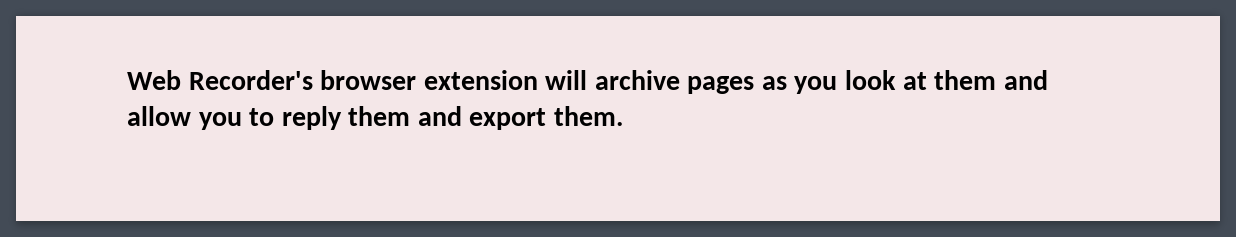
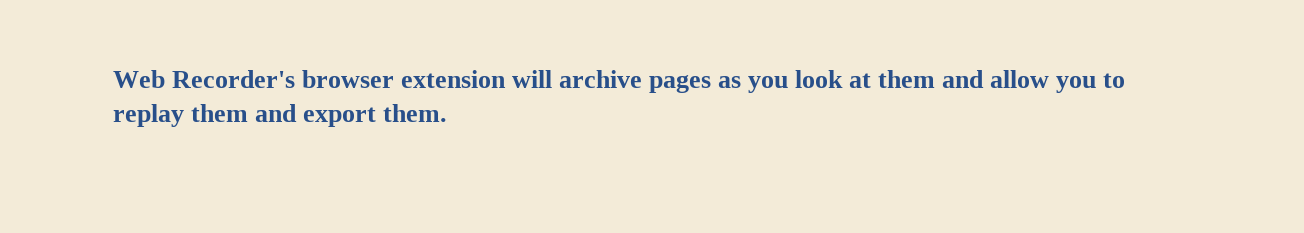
- Web Recorder's browser extension will archive pages as you look at them and allow you to reply them and export them.
+ Web Recorder's browser extension will archive pages as you look at them and allow you to replay them and export them.

